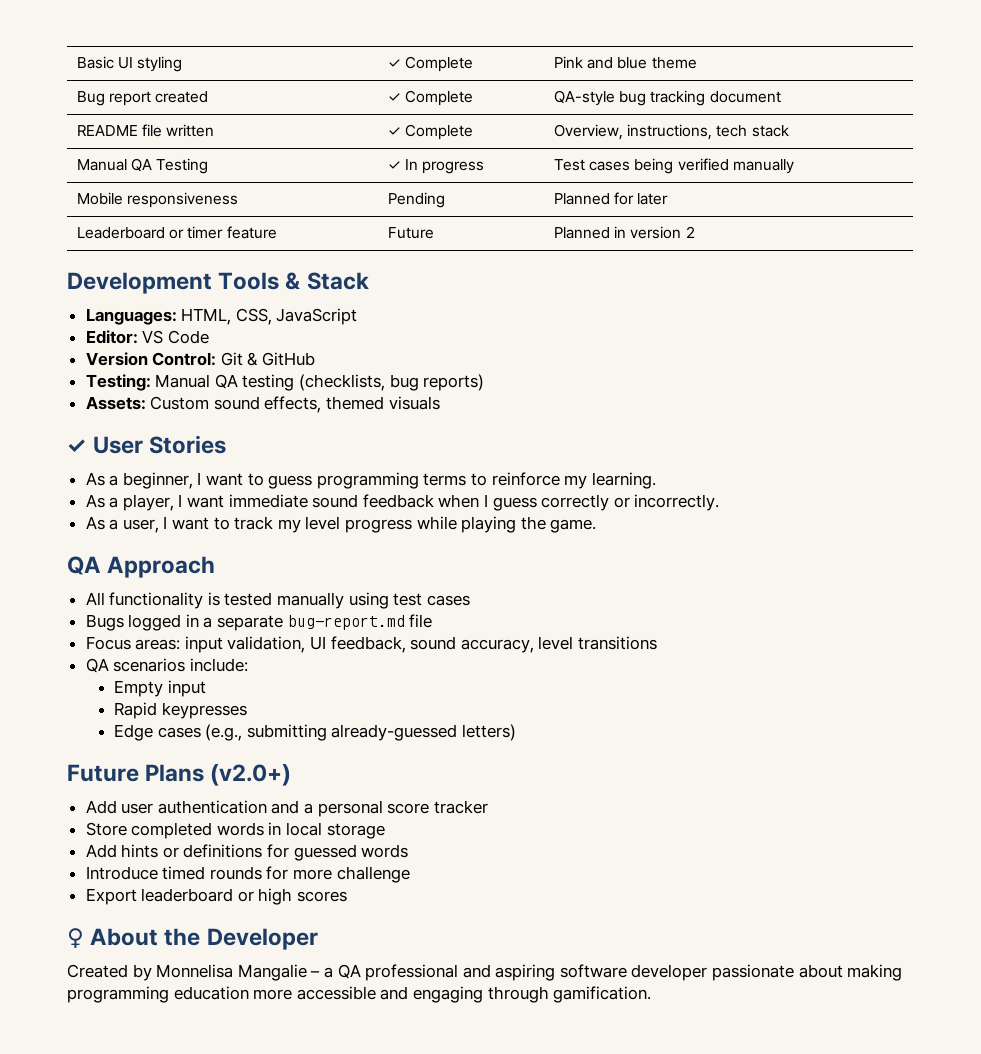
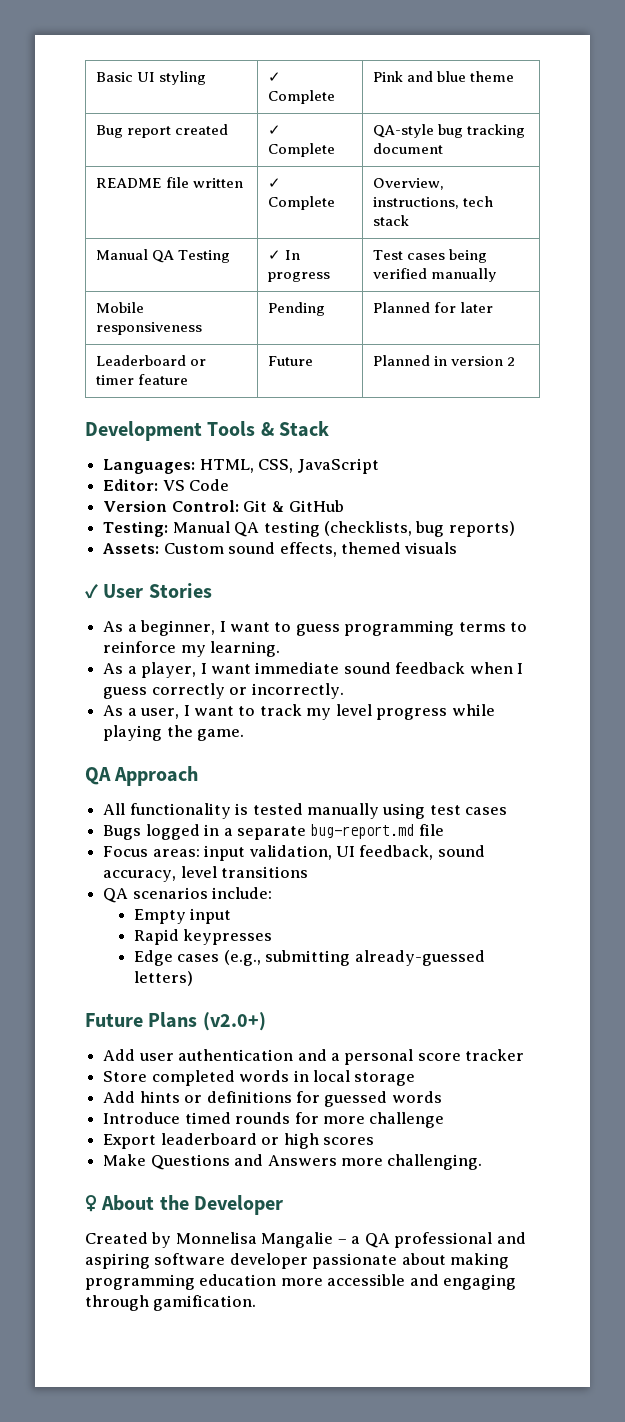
+ Make Questions and Answers more challenging.

